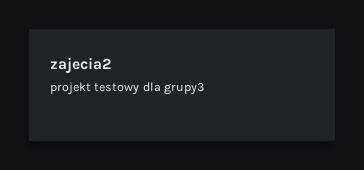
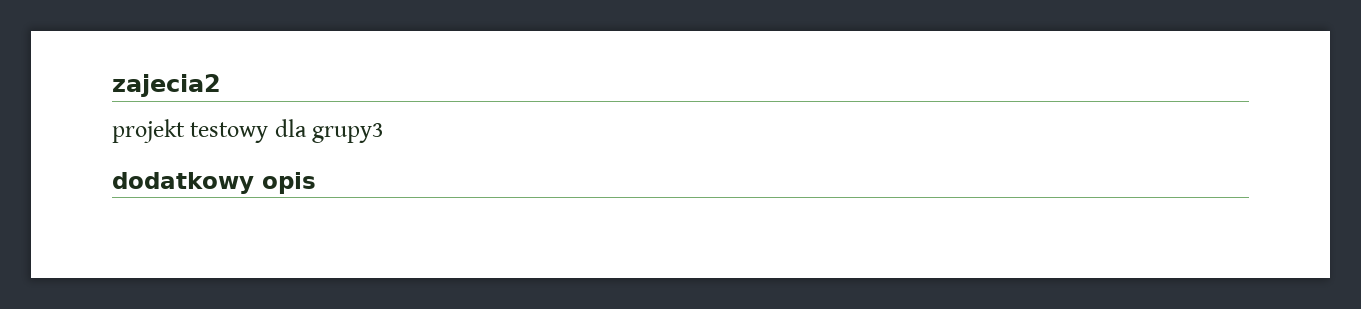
+ dodatkowy opis

